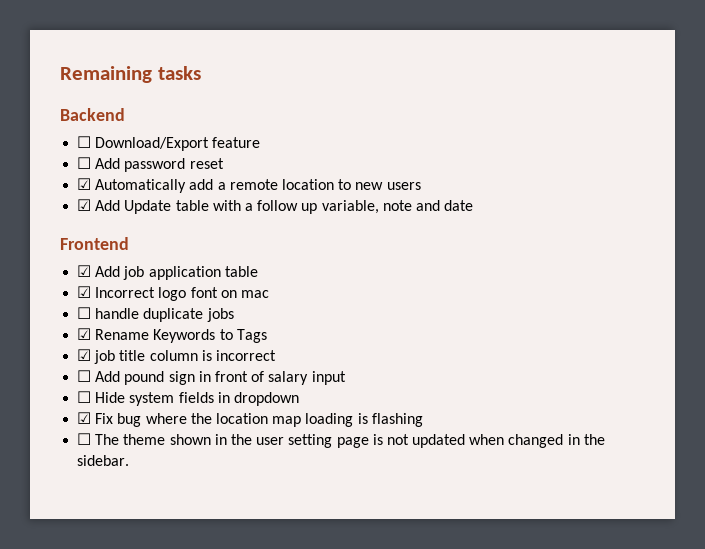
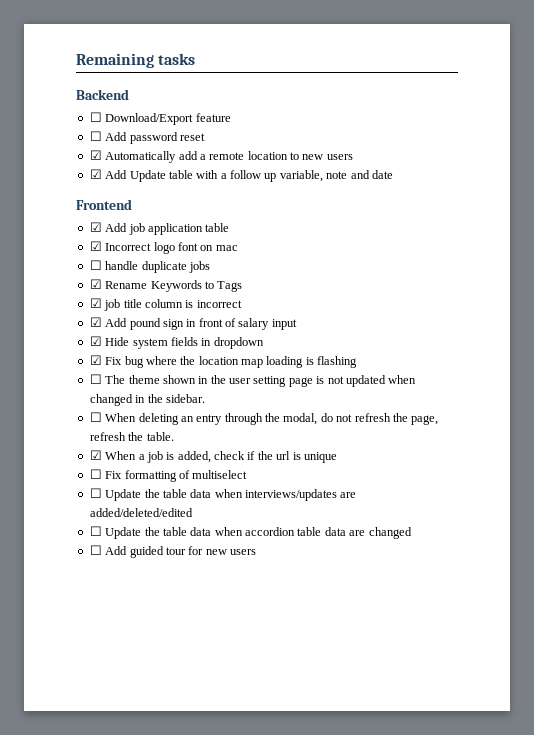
- ☐ Add pound sign in front of salary input
+ ☑ Add pound sign in front of salary input
- ☐ Hide system fields in dropdown
+ ☑ Hide system fields in dropdown
+ ☐ When deleting an entry through the modal, do not refresh the page, refresh the table.
+ ☑ When a job is added, check if the url is unique
+ ☐ Fix formatting of multiselect
+ ☐ Update the table data when interviews/updates are added/deleted/edited
+ ☐ Update the table data when accordion table data are changed
+ ☐ Add guided tour for new users

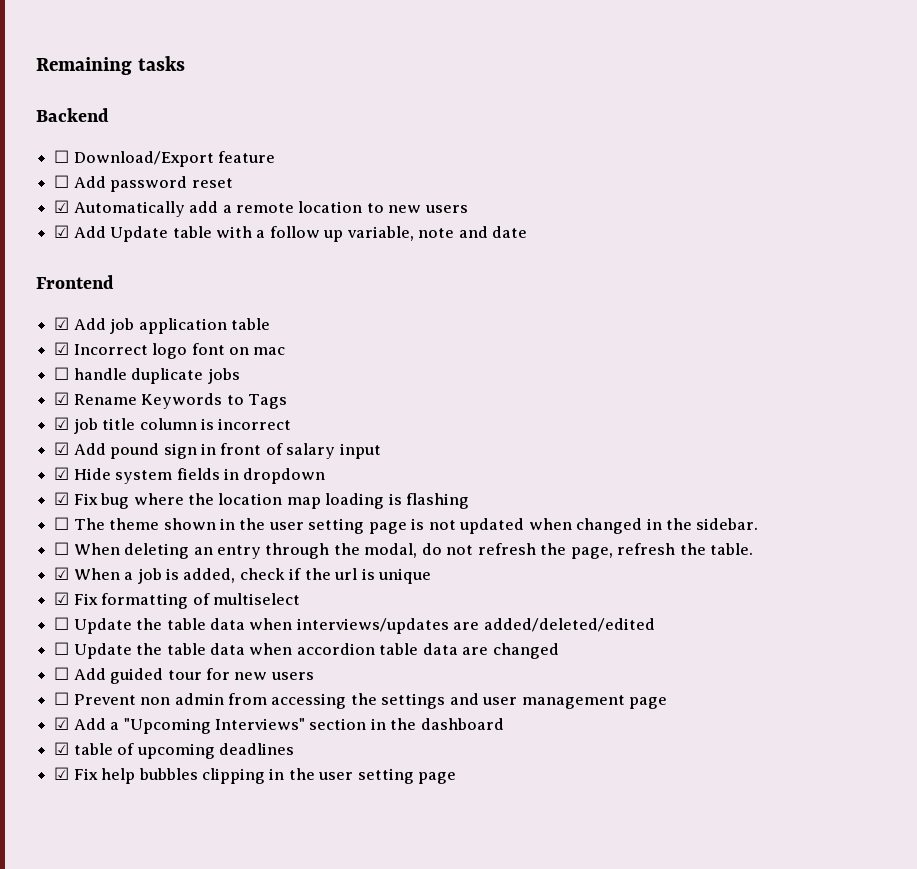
- ☐ Fix formatting of multiselect
+ ☑ Fix formatting of multiselect
+ ☐ Prevent non admin from accessing the settings and user management page
+ ☑ Add a "Upcoming Interviews" section in the dashboard
+ ☑ table of upcoming deadlines
+ ☑ Fix help bubbles clipping in the user setting page

